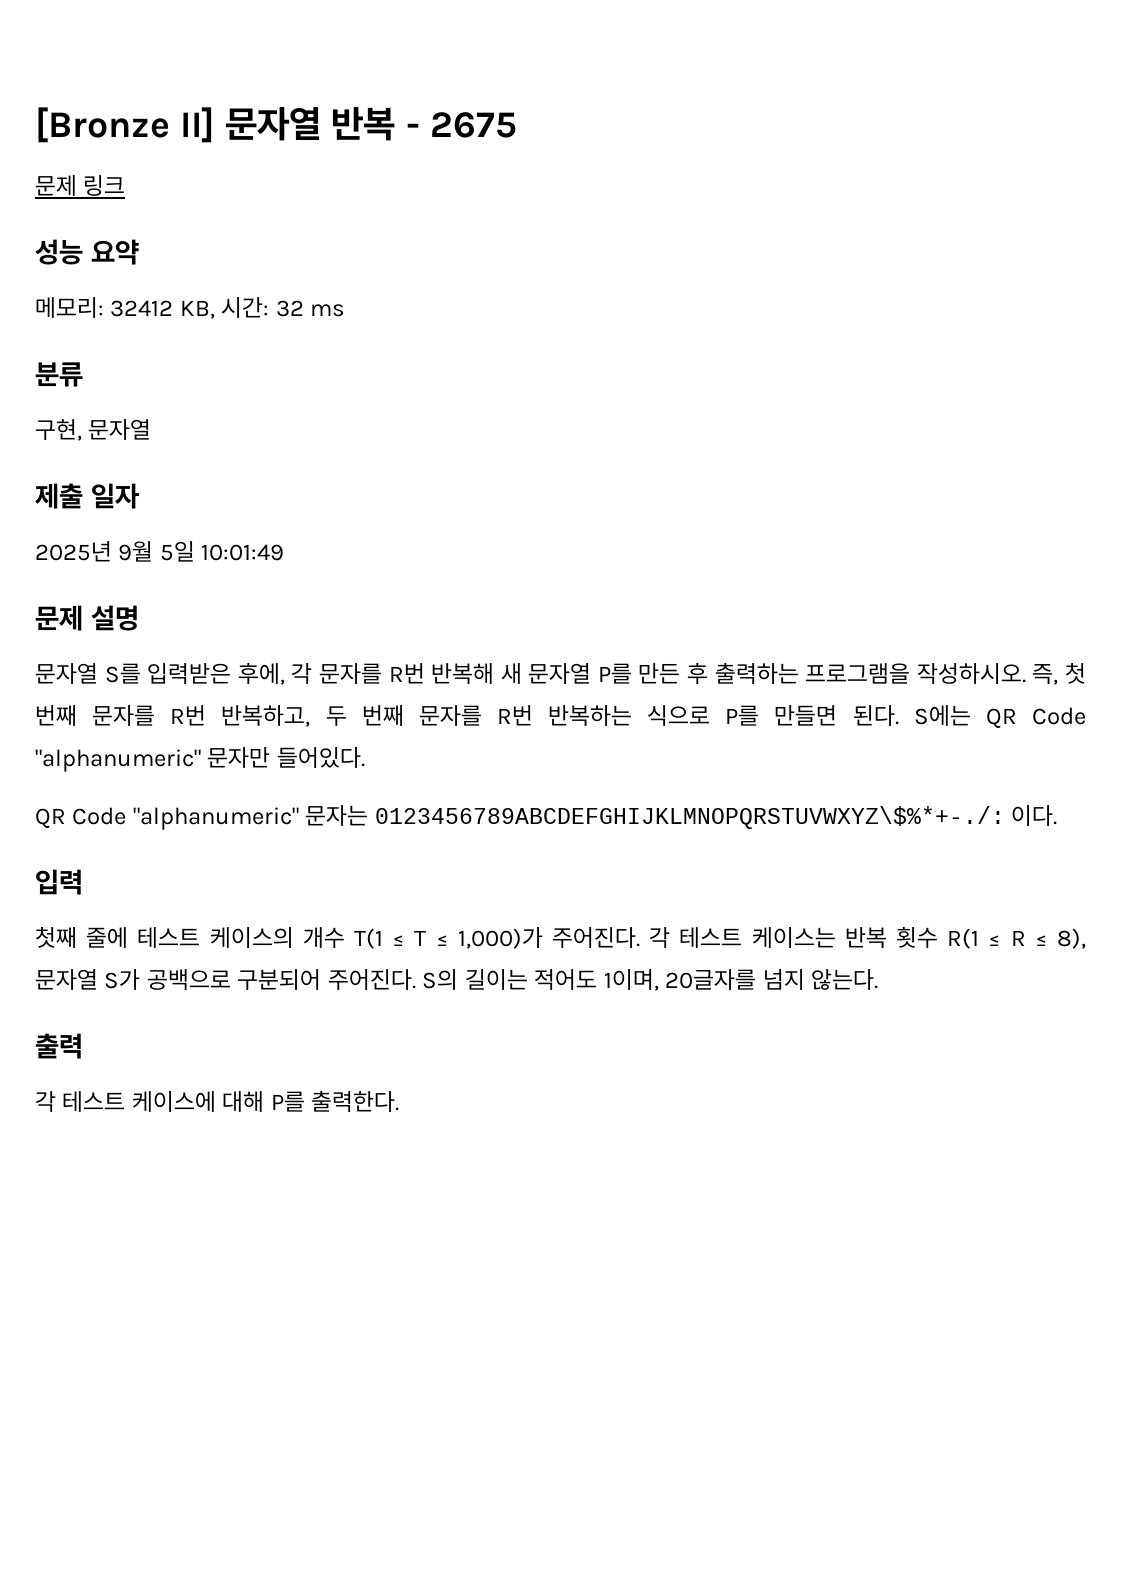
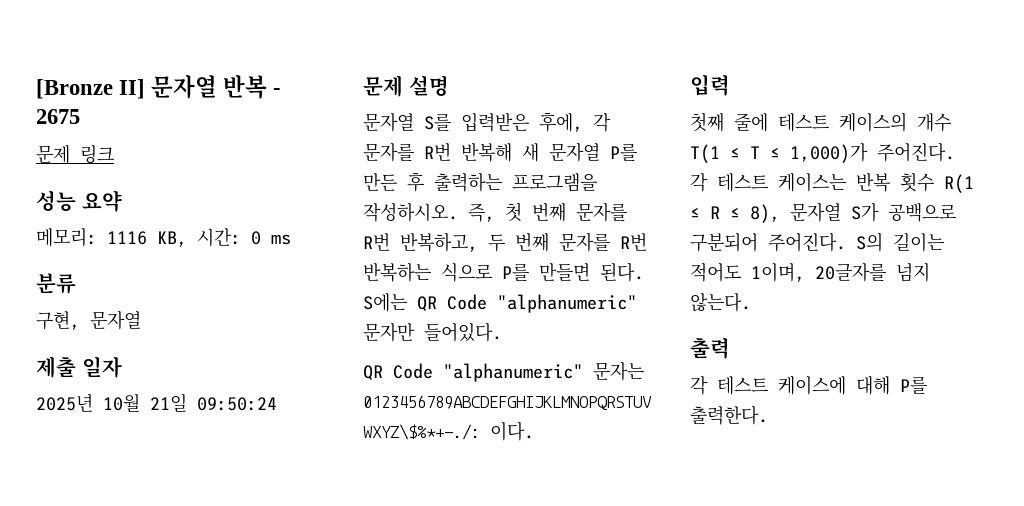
- 메모리: 32412 KB, 시간: 32 ms
+ 메모리: 1116 KB, 시간: 0 ms
- 2025년 9월 5일 10:01:49
+ 2025년 10월 21일 09:50:24

